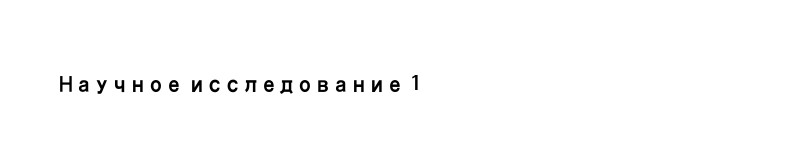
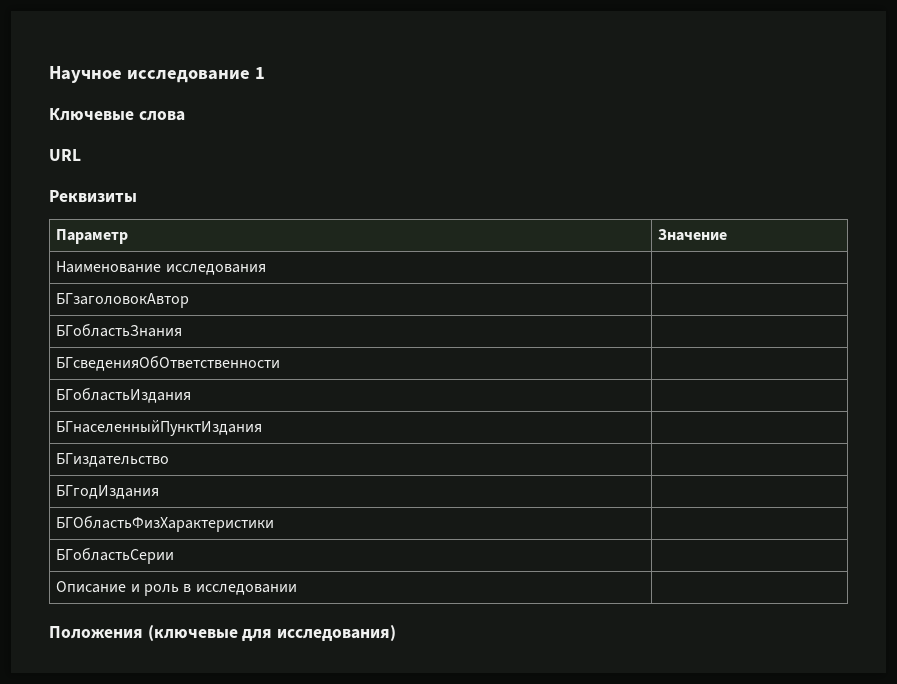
+ Ключевые слова
+ URL
+ Реквизиты
+ Параметр | Значение
+ Наименование исследования |
+ БГзаголовокАвтор |
+ БГобластьЗнания |
+ БГсведенияОбОтветственности |
+ БГобластьИздания |
+ БГнаселенныйПунктИздания |
+ БГиздательство |
+ БГгодИздания |
+ БГОбластьФизХарактеристики |
+ БГобластьСерии |
+ Описание и роль в исследовании |
+ Положения (ключевые для исследования)

